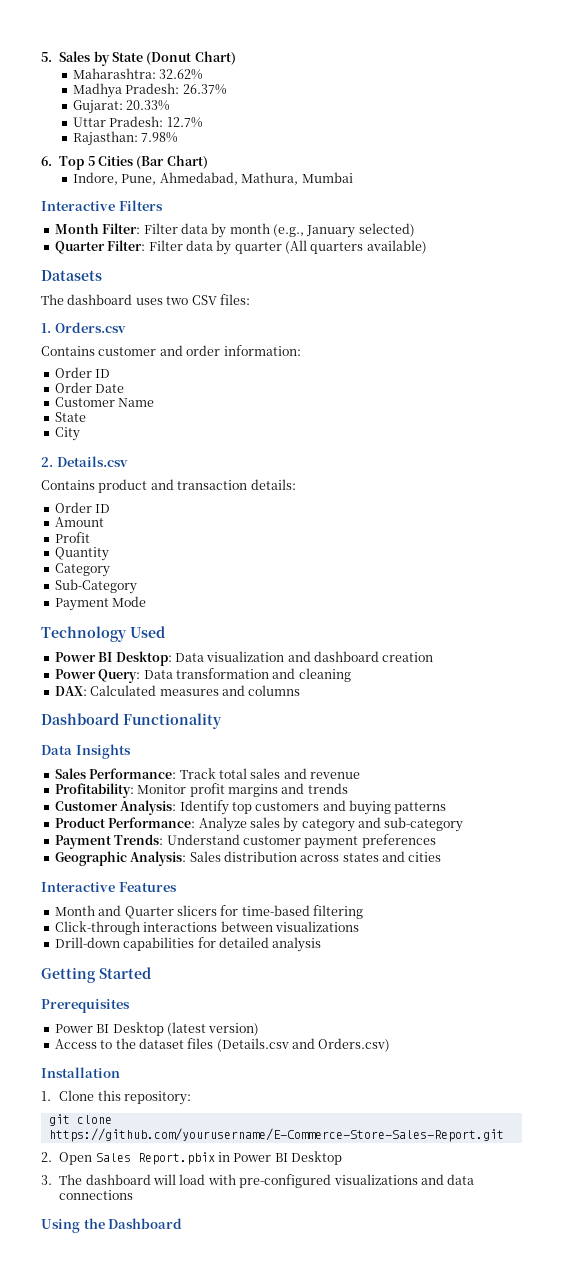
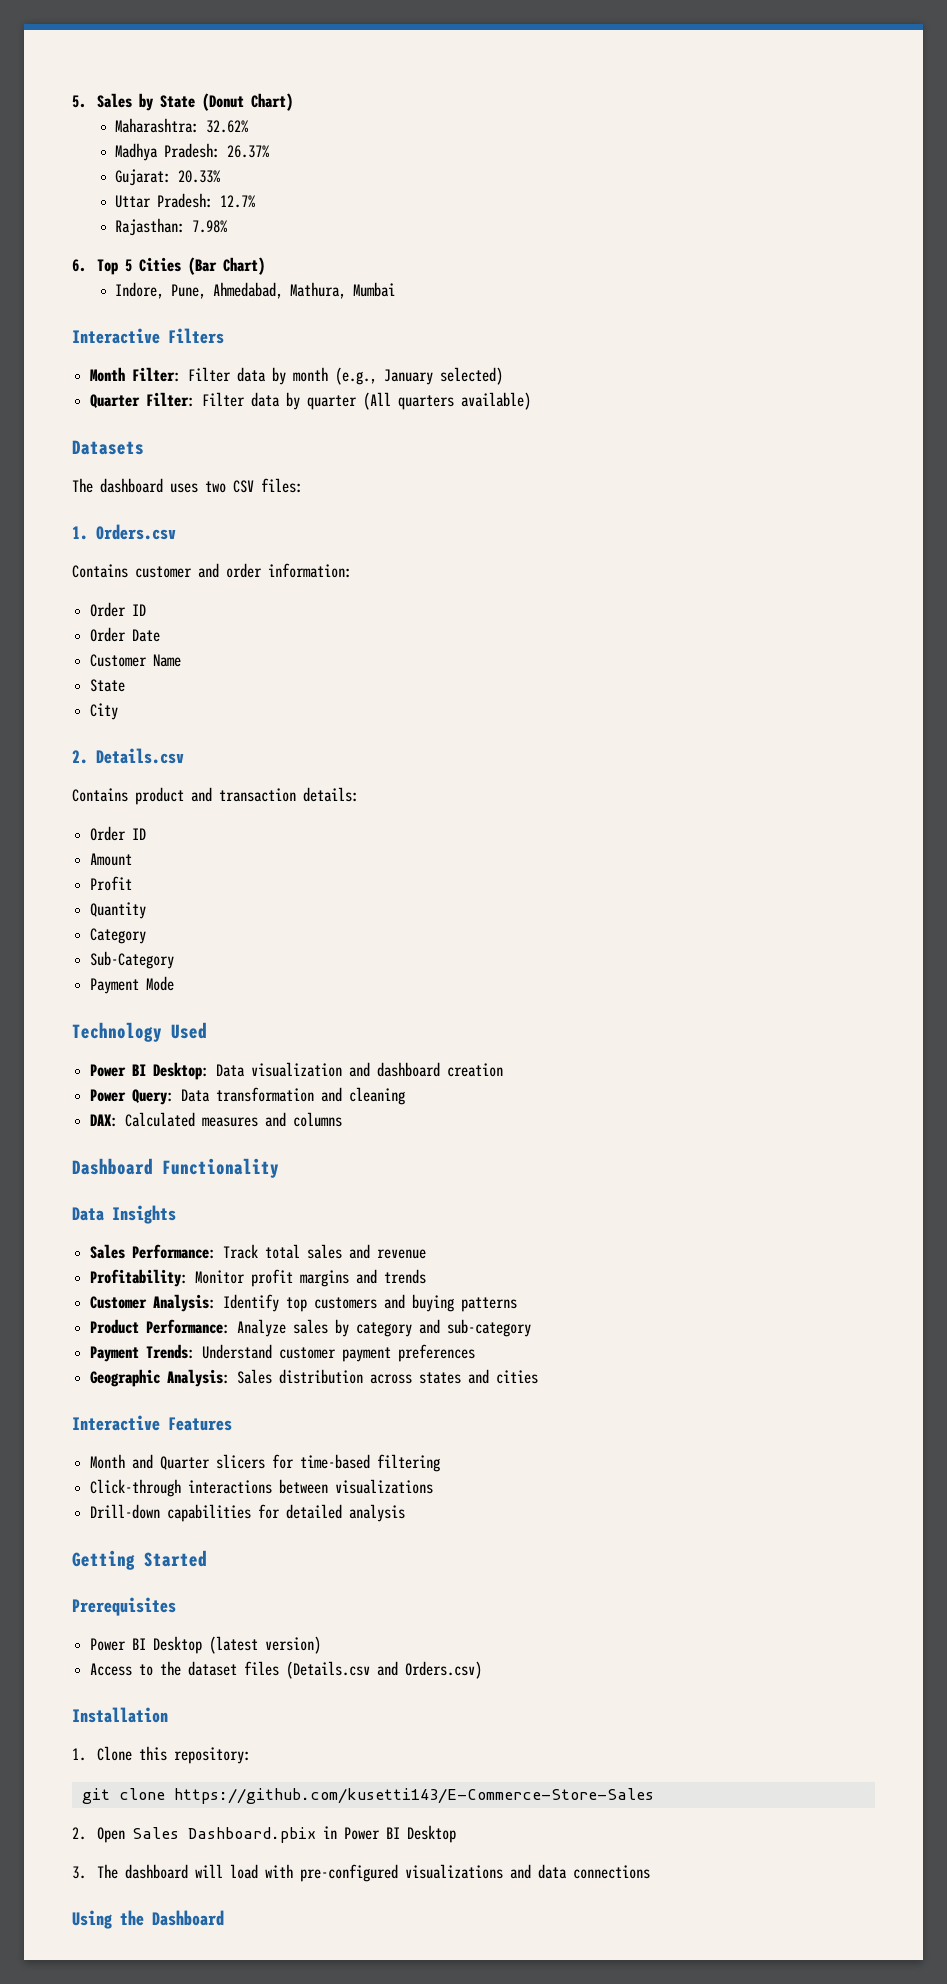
- git clone https://github.com/yourusername/E-Commerce-Store-Sales-Report.git
+ git clone https://github.com/kusetti143/E-Commerce-Store-Sales
- 2. Open Sales Report.pbix in Power BI Desktop
+ 2. Open Sales Dashboard.pbix in Power BI Desktop

